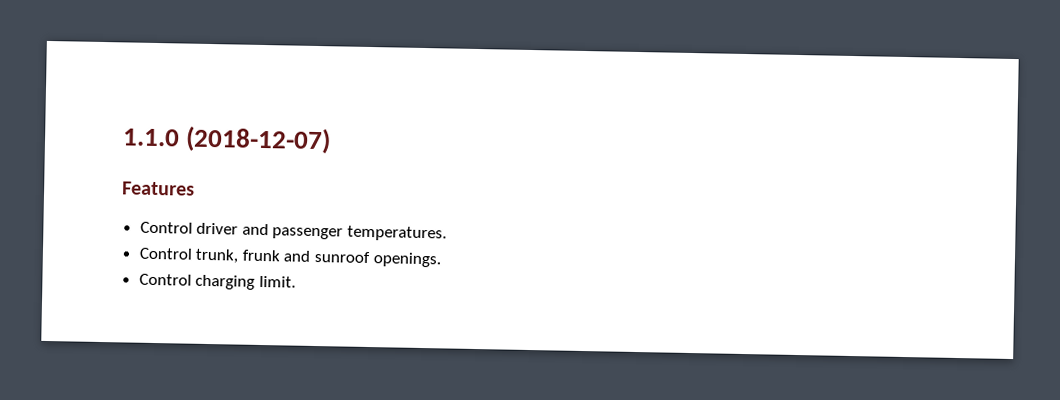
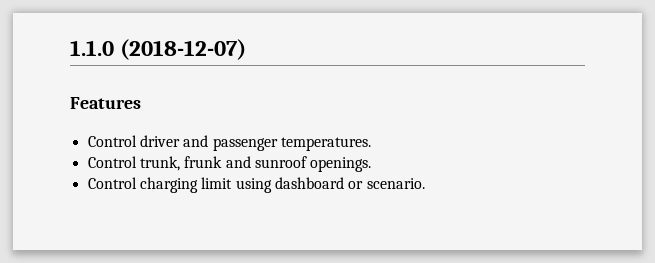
- Control charging limit.
+ Control charging limit using dashboard or scenario.

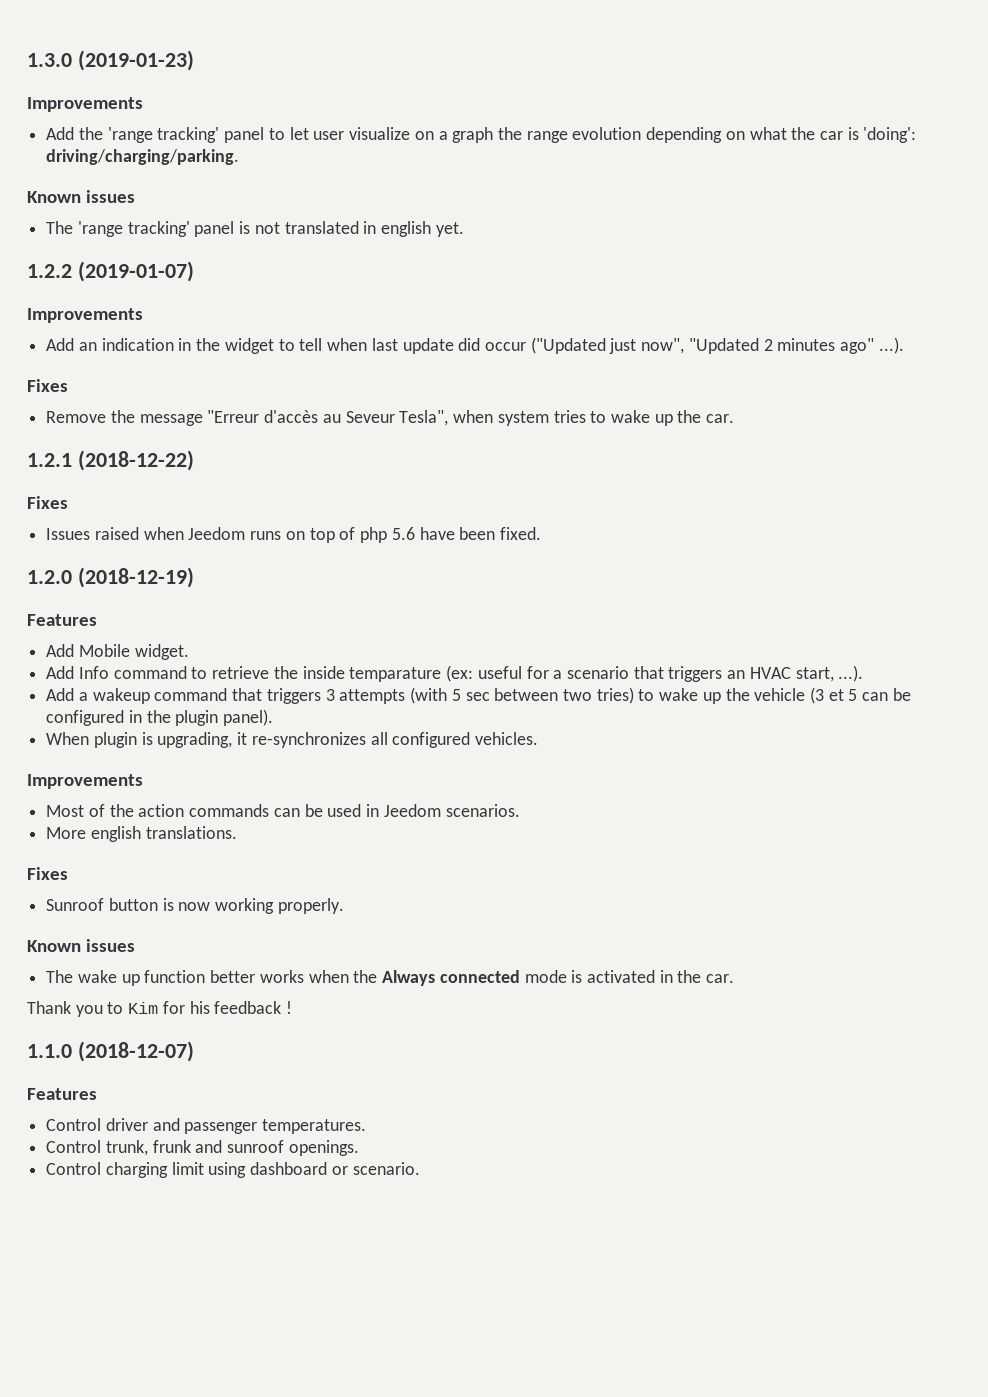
+ 1.3.0 (2019-01-23)
+ Improvements
+ Add the 'range tracking' panel to let user visualize on a graph the range evolution depending on what the car is 'doing': driving/charging/parking.
+ Known issues
+ The 'range tracking' panel is not translated in english yet.
+ 1.2.2 (2019-01-07)
+ Improvements
+ Add an indication in the widget to tell when last update did occur ("Updated just now", "Updated 2 minutes ago" ...).
+ Fixes
+ Remove the message "Erreur d'accès au Seveur Tesla", when system tries to wake up the car.
+ 1.2.1 (2018-12-22)
+ Fixes
+ Issues raised when Jeedom runs on top of php 5.6 have been fixed.
+ 1.2.0 (2018-12-19)
+ Features
+ Add Mobile widget.
+ Add Info command to retrieve the inside temparature (ex: useful for a scenario that triggers an HVAC start, ...).
+ Add a wakeup command that triggers 3 attempts (with 5 sec between two tries) to wake up the vehicle (3 et 5 can be configured in the plugin panel).
+ When plugin is upgrading, it re-synchronizes all configured vehicles.
+ Improvements
+ Most of the action commands can be used in Jeedom scenarios.
+ More english translations.
+ Fixes
+ Sunroof button is now working properly.
+ Known issues
+ The wake up function better works when the Always connected mode is activated in the car.
+ Thank you to Kim for his feedback !

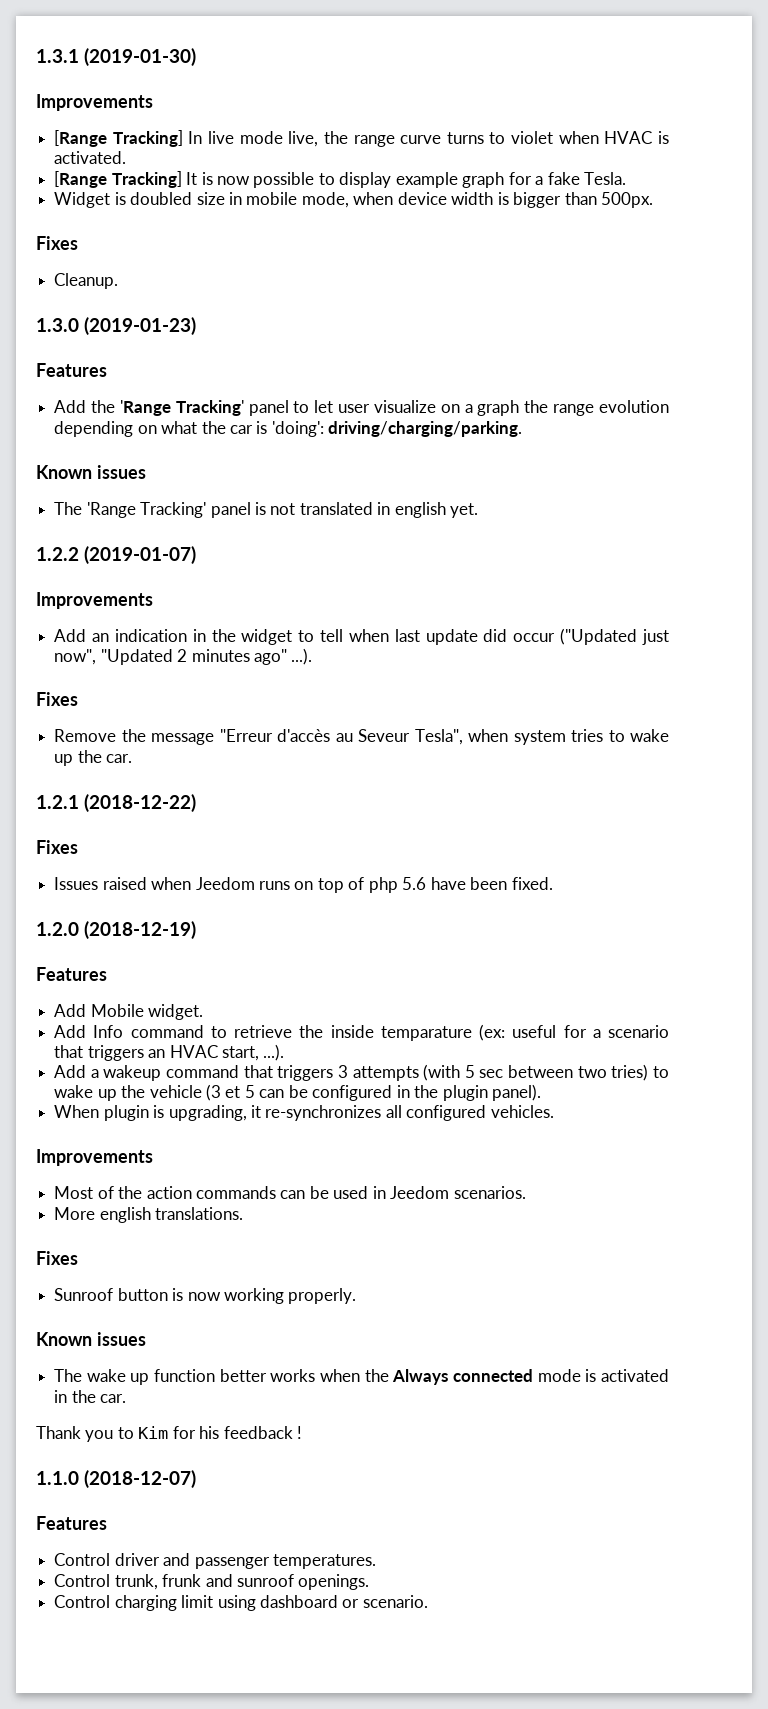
+ 1.3.1 (2019-01-30)
+ Improvements
+ [Range Tracking] In live mode live, the range curve turns to violet when HVAC is activated.
+ [Range Tracking] It is now possible to display example graph for a fake Tesla.
+ Widget is doubled size in mobile mode, when device width is bigger than 500px.
+ Fixes
+ Cleanup.
  1.3.0 (2019-01-23)
- Improvements
+ Features
- Add the 'range tracking' panel to let user visualize on a graph the range evolution depending on what the car is 'doing': driving/charging/parking.
+ Add the 'Range Tracking' panel to let user visualize on a graph the range evolution depending on what the car is 'doing': driving/charging/parking.
- The 'range tracking' panel is not translated in english yet.
+ The 'Range Tracking' panel is not translated in english yet.

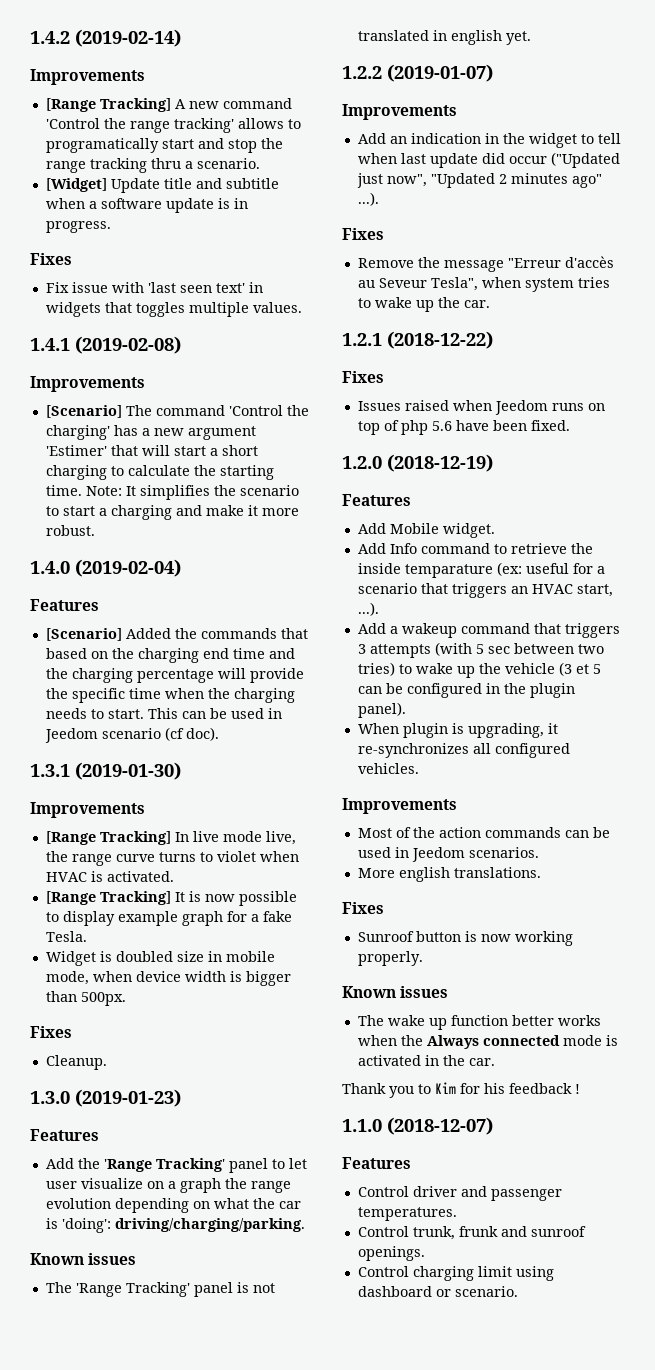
+ 1.4.2 (2019-02-14)
+ Improvements
+ [Range Tracking] A new command 'Control the range tracking' allows to programatically start and stop the range tracking thru a scenario.
+ [Widget] Update title and subtitle when a software update is in progress.
+ Fixes
+ Fix issue with 'last seen text' in widgets that toggles multiple values.
+ 1.4.1 (2019-02-08)
+ Improvements
+ [Scenario] The command 'Control the charging' has a new argument 'Estimer' that will start a short charging to calculate the starting time. Note: It simplifies the scenario to start a charging and make it more robust.
+ 1.4.0 (2019-02-04)
+ Features
+ [Scenario] Added the commands that based on the charging end time and the charging percentage will provide the specific time when the charging needs to start. This can be used in Jeedom scenario (cf doc).

